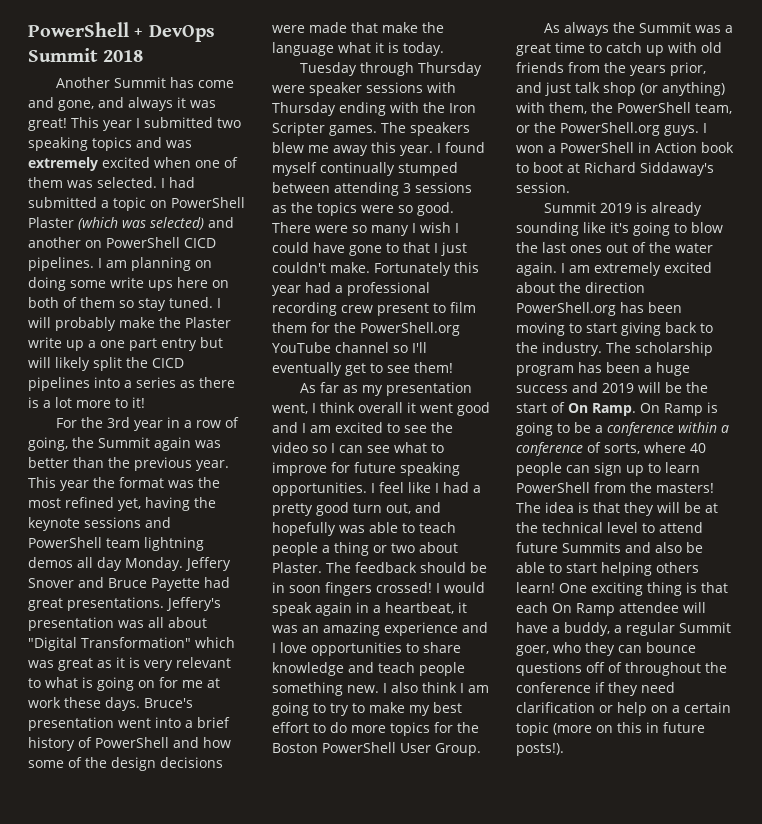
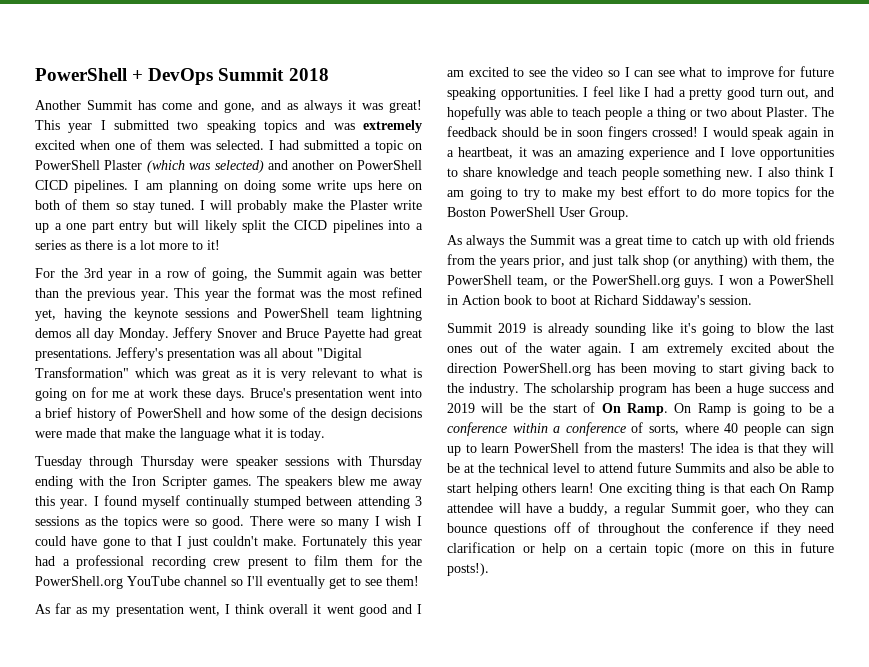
- Another Summit has come and gone, and always it was great!
+ Another Summit has come and gone, and as always it was great!

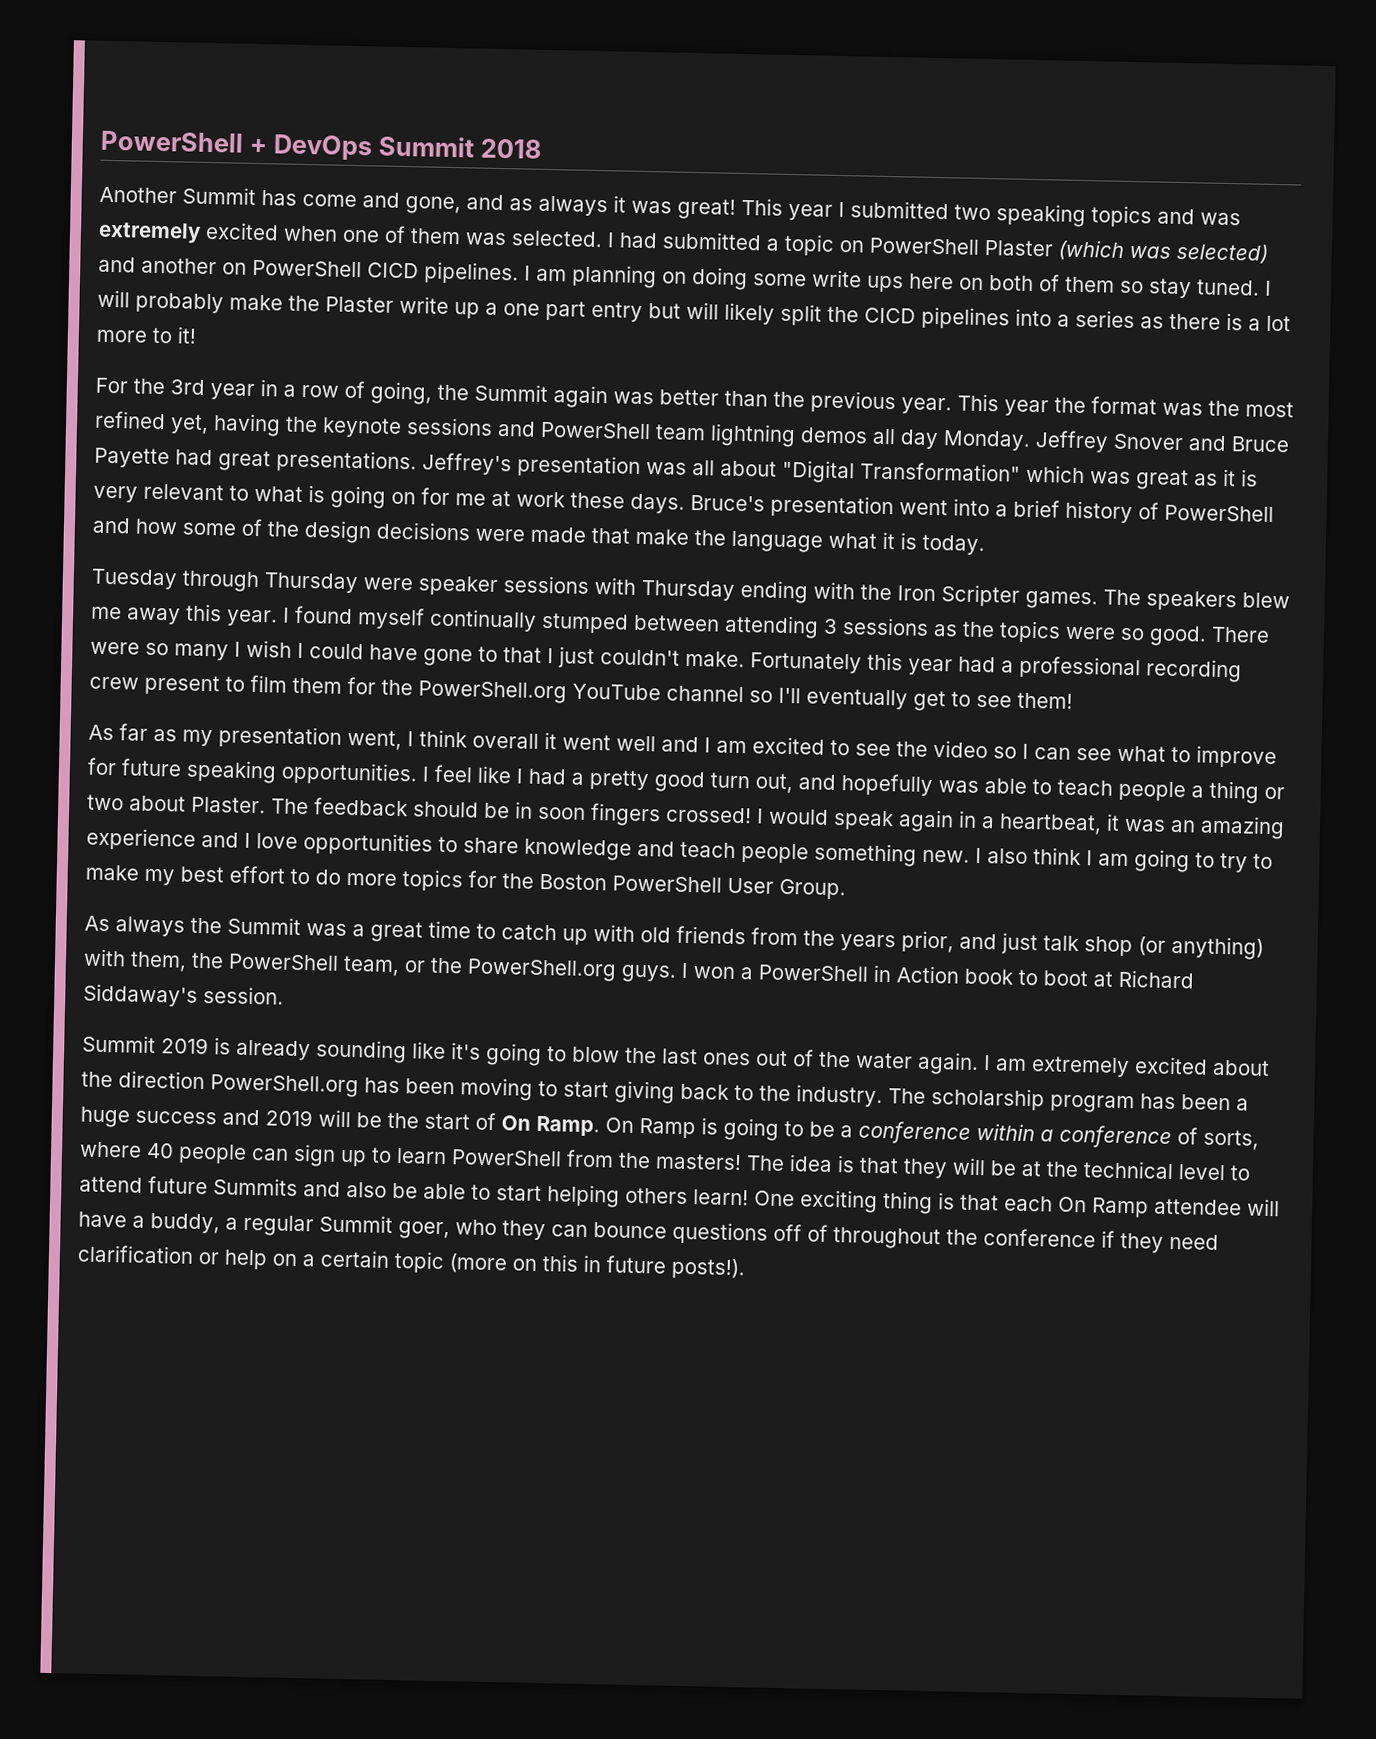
- Jeffery Snover and Bruce Payette had great presentations.
+ Jeffrey Snover and Bruce Payette had great presentations.
- Jeffery's presentation was all about "Digital Transformation" which was great as it is very relevant to what is going on for me at work these days.
+ Jeffrey's presentation was all about "Digital Transformation" which was great as it is very relevant to what is going on for me at work these days.
- As far as my presentation went, I think overall it went good and I am excited to see the video so I can see what to improve for future speaking opportunities.
+ As far as my presentation went, I think overall it went well and I am excited to see the video so I can see what to improve for future speaking opportunities.

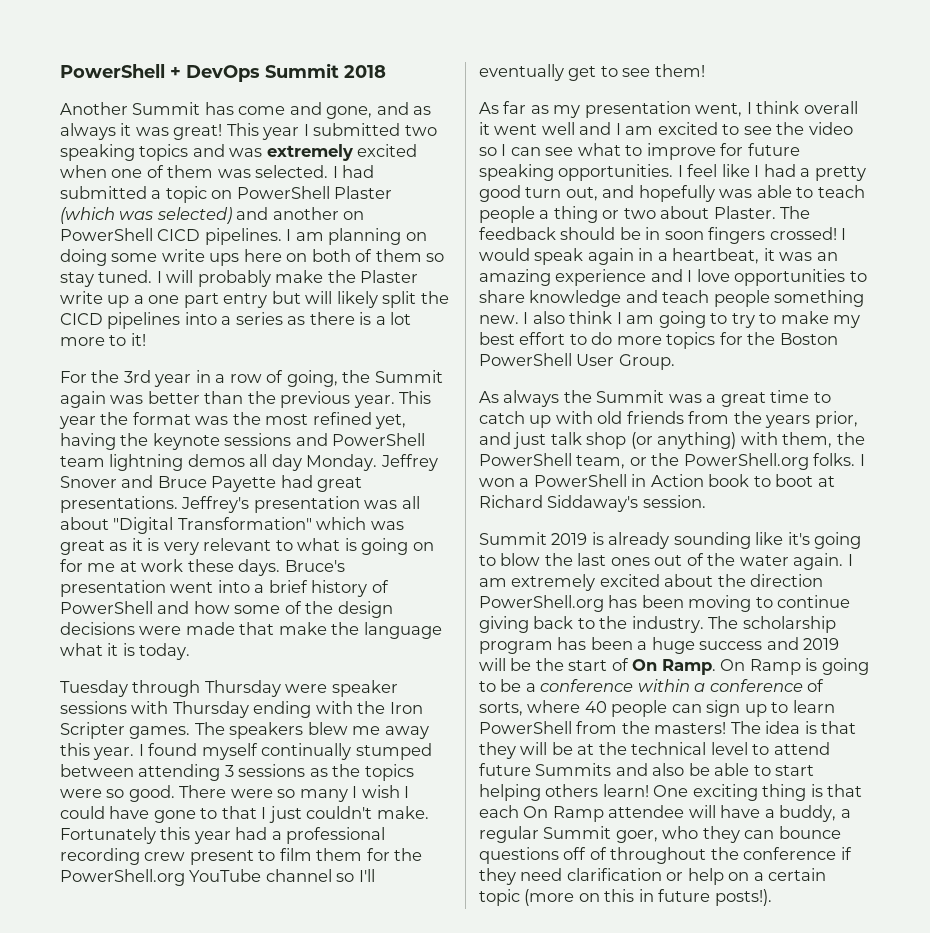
- As always the Summit was a great time to catch up with old friends from the years prior, and just talk shop (or anything) with them, the PowerShell team, or the PowerShell.org guys.
+ As always the Summit was a great time to catch up with old friends from the years prior, and just talk shop (or anything) with them, the PowerShell team, or the PowerShell.org folks.
- I am extremely excited about the direction PowerShell.org has been moving to start giving back to the industry.
+ I am extremely excited about the direction PowerShell.org has been moving to continue giving back to the industry.

